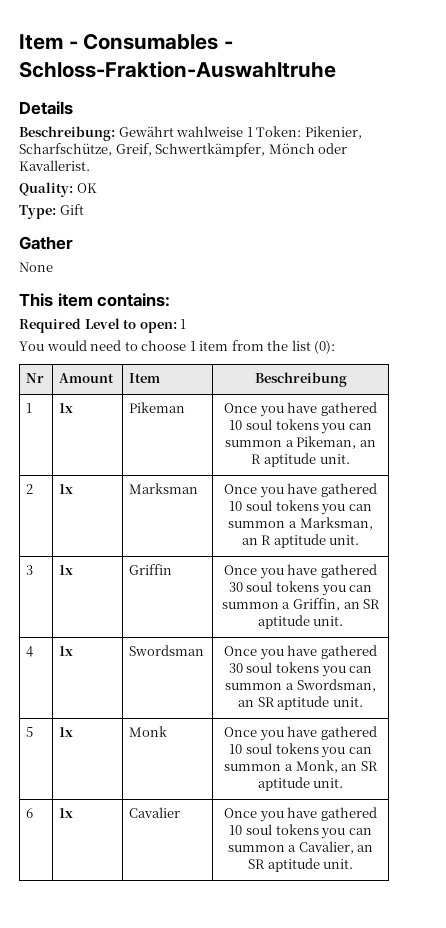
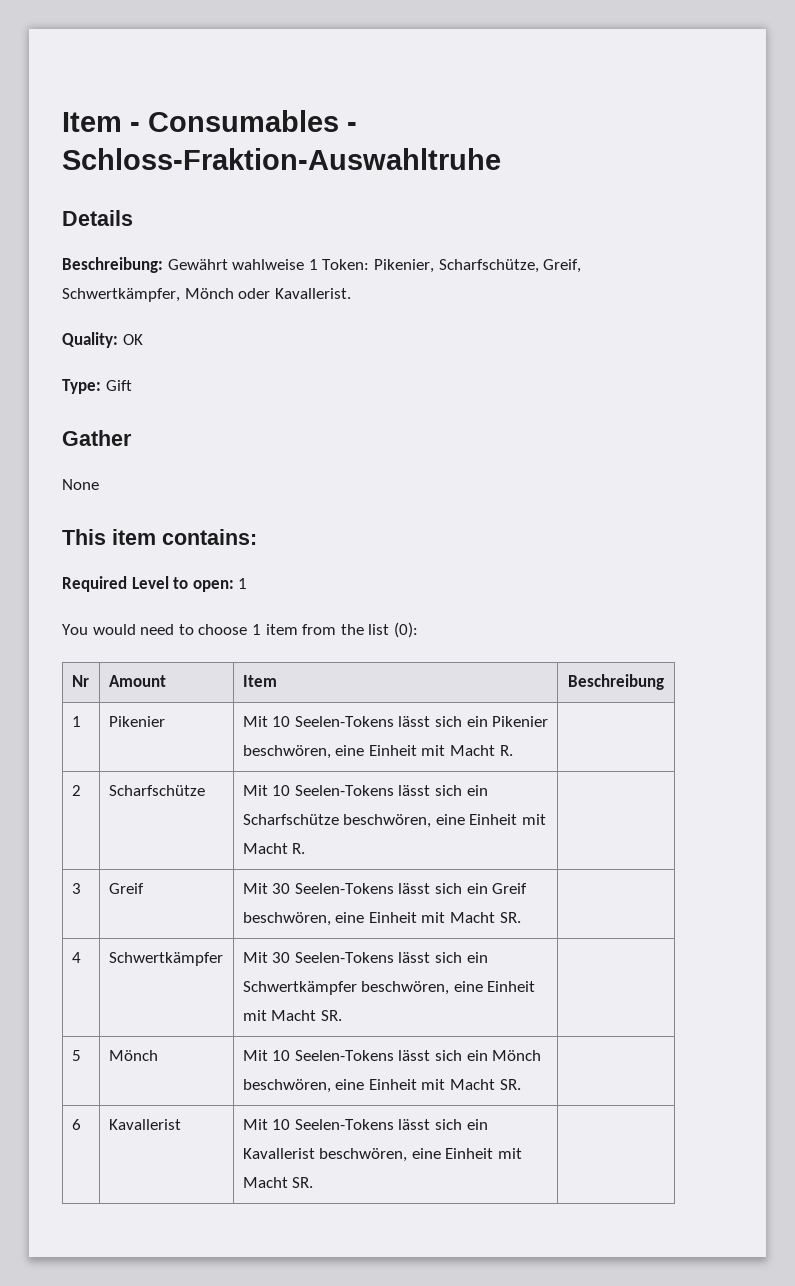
- 1 | 1x | Pikeman | Once you have gathered 10 soul tokens you can summon a Pikeman, an R aptitude unit.
- 2 | 1x | Marksman | Once you have gathered 10 soul tokens you can summon a Marksman, an R aptitude unit.
- 3 | 1x | Griffin | Once you have gathered 30 soul tokens you can summon a Griffin, an SR aptitude unit.
- 4 | 1x | Swordsman | Once you have gathered 30 soul tokens you can summon a Swordsman, an SR aptitude unit.
- 5 | 1x | Monk | Once you have gathered 10 soul tokens you can summon a Monk, an SR aptitude unit.
- 6 | 1x | Cavalier | Once you have gathered 10 soul tokens you can summon a Cavalier, an SR aptitude unit.
+ 1 | Pikenier | Mit 10 Seelen-Tokens lässt sich ein Pikenier beschwören, eine Einheit mit Macht R. |
+ 2 | Scharfschütze | Mit 10 Seelen-Tokens lässt sich ein Scharfschütze beschwören, eine Einheit mit Macht R. |
+ 3 | Greif | Mit 30 Seelen-Tokens lässt sich ein Greif beschwören, eine Einheit mit Macht SR. |
+ 4 | Schwertkämpfer | Mit 30 Seelen-Tokens lässt sich ein Schwertkämpfer beschwören, eine Einheit mit Macht SR. |
+ 5 | Mönch | Mit 10 Seelen-Tokens lässt sich ein Mönch beschwören, eine Einheit mit Macht SR. |
+ 6 | Kavallerist | Mit 10 Seelen-Tokens lässt sich ein Kavallerist beschwören, eine Einheit mit Macht SR. |

